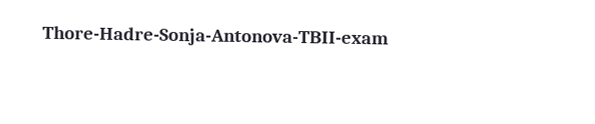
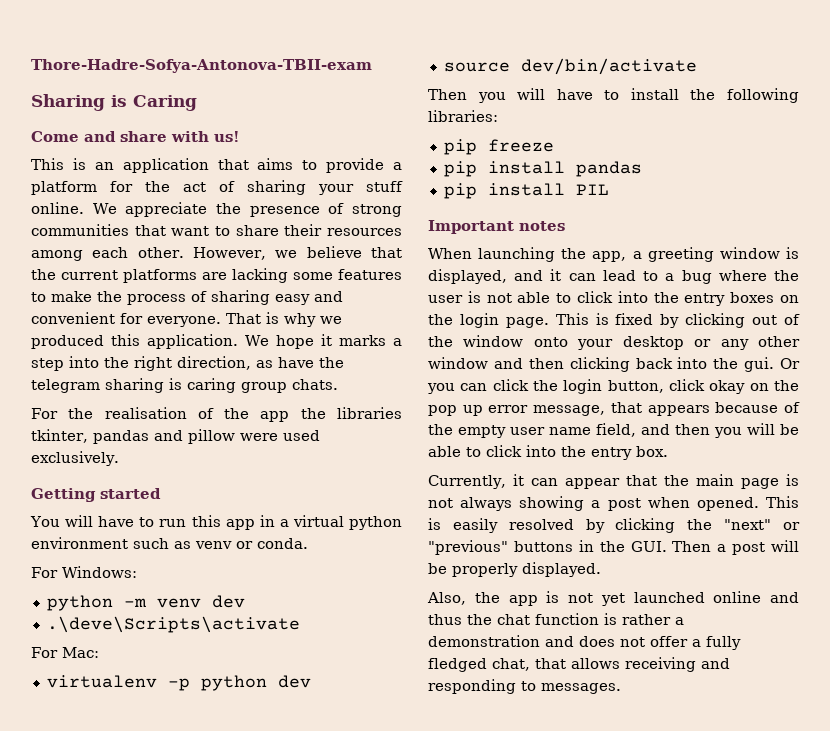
- Thore-Hadre-Sonja-Antonova-TBII-exam
+ Thore-Hadre-Sofya-Antonova-TBII-exam
+ Sharing is Caring
+ Come and share with us!
+ This is an application that aims to provide a platform for the act of sharing your stuff online. We appreciate the presence of strong communities that want to share their resources among each other. However, we believe that the current platforms are lacking some features to make the process of sharing easy and convenient for everyone. That is why we produced this application. We hope it marks a step into the right direction, as have the telegram sharing is caring group chats.
+ For the realisation of the app the libraries tkinter, pandas and pillow were used exclusively.
+ Getting started
+ You will have to run this app in a virtual python environment such as venv or conda.
+ For Windows:
+ python -m venv dev
+ .\deve\Scripts\activate
+ For Mac:
+ virtualenv -p python dev
+ source dev/bin/activate
+ Then you will have to install the following libraries:
+ pip freeze
+ pip install pandas
+ pip install PIL
+ Important notes
+ When launching the app, a greeting window is displayed, and it can lead to a bug where the user is not able to click into the entry boxes on the login page. This is fixed by clicking out of the window onto your desktop or any other window and then clicking back into the gui. Or you can click the login button, click okay on the pop up error message, that appears because of the empty user name field, and then you will be able to click into the entry box.
+ Currently, it can appear that the main page is not always showing a post when opened. This is easily resolved by clicking the "next" or "previous" buttons in the GUI. Then a post will be properly displayed.
+ Also, the app is not yet launched online and thus the chat function is rather a demonstration and does not offer a fully fledged chat, that allows receiving and responding to messages.

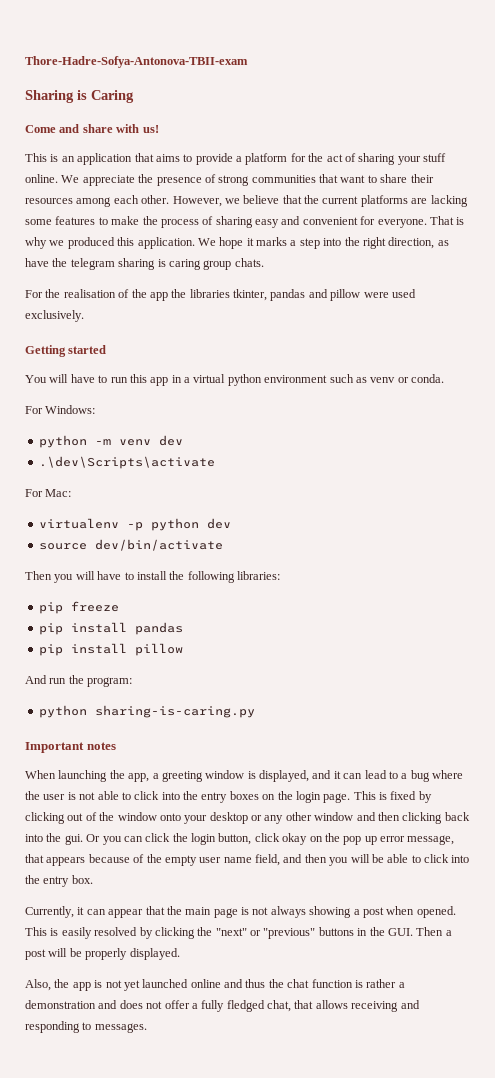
- .\deve\Scripts\activate
+ .\dev\Scripts\activate
- pip install PIL
+ pip install pillow
+ And run the program:
+ python sharing-is-caring.py

